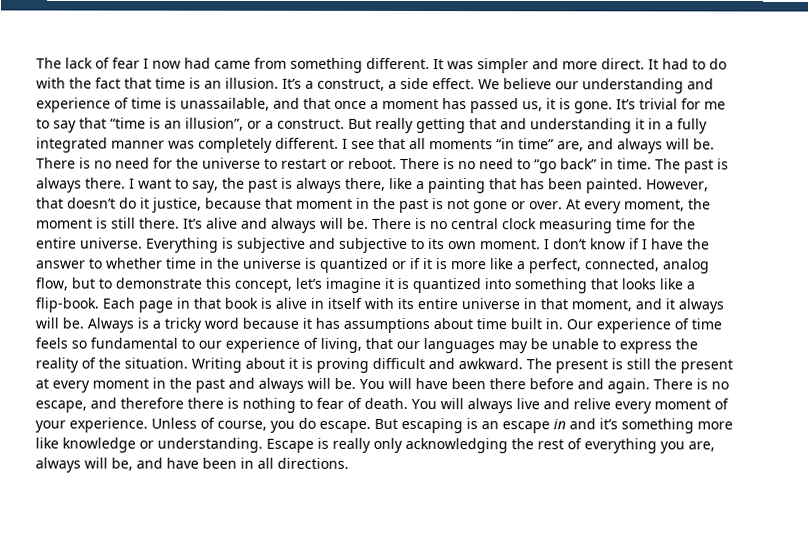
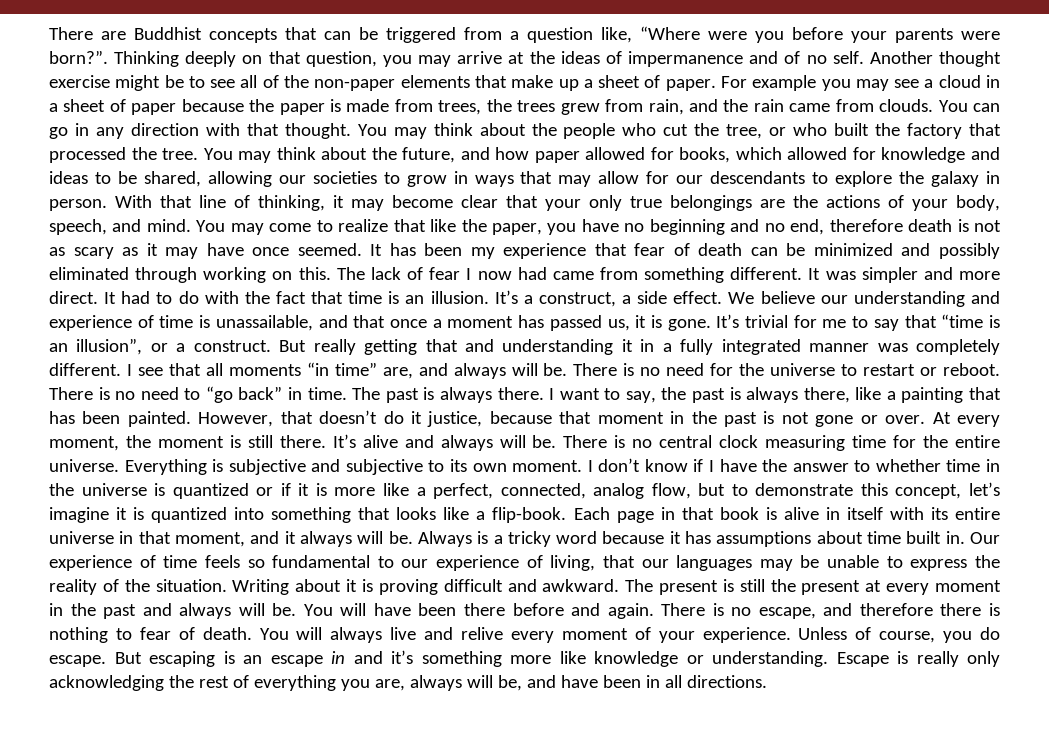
+ There are Buddhist concepts that can be triggered from a question like, “Where were you before your parents were born?”. Thinking deeply on that question, you may arrive at the ideas of impermanence and of no self. Another thought exercise might be to see all of the non-paper elements that make up a sheet of paper. For example you may see a cloud in a sheet of paper because the paper is made from trees, the trees grew from rain, and the rain came from clouds. You can go in any direction with that thought. You may think about the people who cut the tree, or who built the factory that processed the tree. You may think about the future, and how paper allowed for books, which allowed for knowledge and ideas to be shared, allowing our societies to grow in ways that may allow for our descendants to explore the galaxy in person. With that line of thinking, it may become clear that your only true belongings are the actions of your body, speech, and mind. You may come to realize that like the paper, you have no beginning and no end, therefore death is not as scary as it may have once seemed. It has been my experience that fear of death can be minimized and possibly eliminated through working on this.

